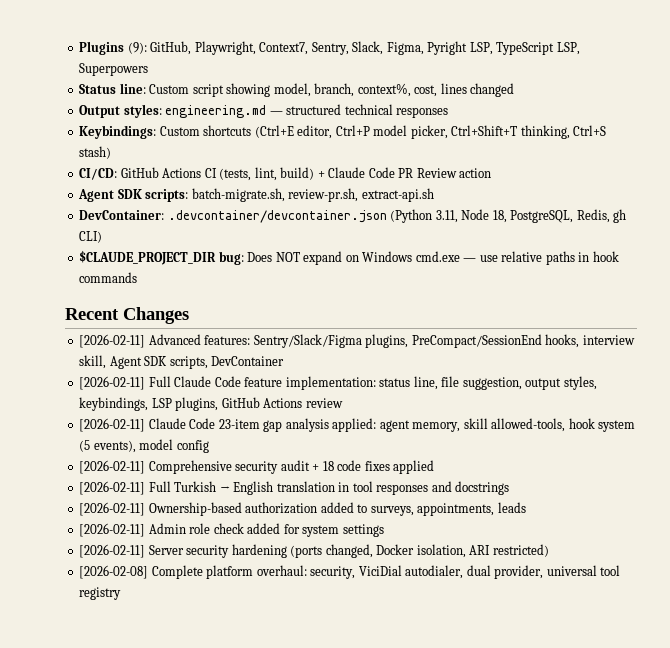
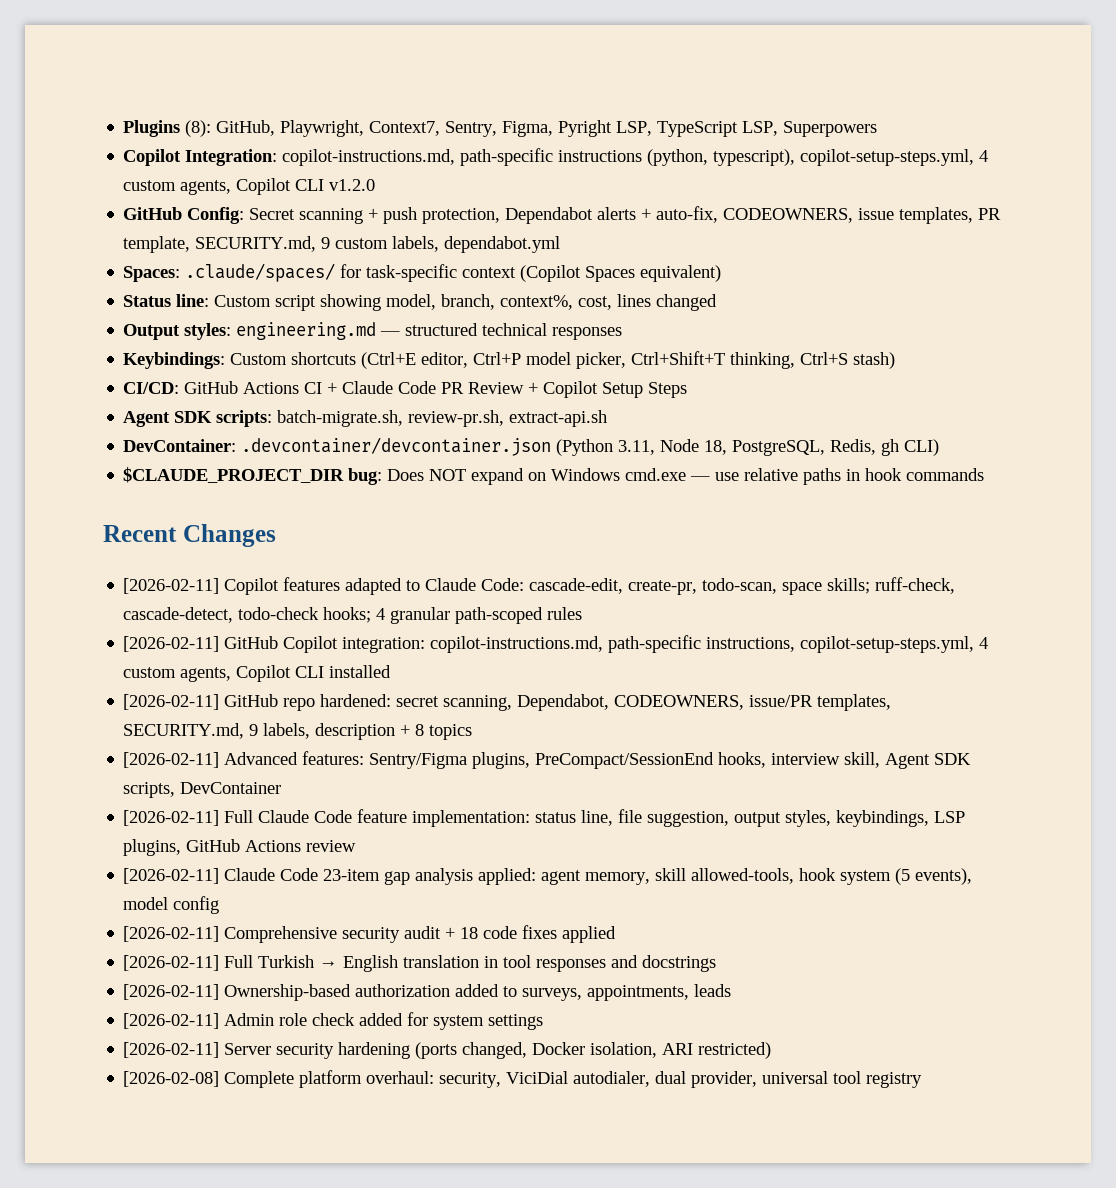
- Plugins (9): GitHub, Playwright, Context7, Sentry, Slack, Figma, Pyright LSP, TypeScript LSP, Superpowers
+ Plugins (8): GitHub, Playwright, Context7, Sentry, Figma, Pyright LSP, TypeScript LSP, Superpowers
+ Copilot Integration: copilot-instructions.md, path-specific instructions (python, typescript), copilot-setup-steps.yml, 4 custom agents, Copilot CLI v1.2.0
+ GitHub Config: Secret scanning + push protection, Dependabot alerts + auto-fix, CODEOWNERS, issue templates, PR template, SECURITY.md, 9 custom labels, dependabot.yml
+ Spaces: .claude/spaces/ for task-specific context (Copilot Spaces equivalent)
- CI/CD: GitHub Actions CI (tests, lint, build) + Claude Code PR Review action
+ CI/CD: GitHub Actions CI + Claude Code PR Review + Copilot Setup Steps
+ [2026-02-11] Copilot features adapted to Claude Code: cascade-edit, create-pr, todo-scan, space skills; ruff-check, cascade-detect, todo-check hooks; 4 granular path-scoped rules
+ [2026-02-11] GitHub Copilot integration: copilot-instructions.md, path-specific instructions, copilot-setup-steps.yml, 4 custom agents, Copilot CLI installed
+ [2026-02-11] GitHub repo hardened: secret scanning, Dependabot, CODEOWNERS, issue/PR templates, SECURITY.md, 9 labels, description + 8 topics
- [2026-02-11] Advanced features: Sentry/Slack/Figma plugins, PreCompact/SessionEnd hooks, interview skill, Agent SDK scripts, DevContainer
+ [2026-02-11] Advanced features: Sentry/Figma plugins, PreCompact/SessionEnd hooks, interview skill, Agent SDK scripts, DevContainer

